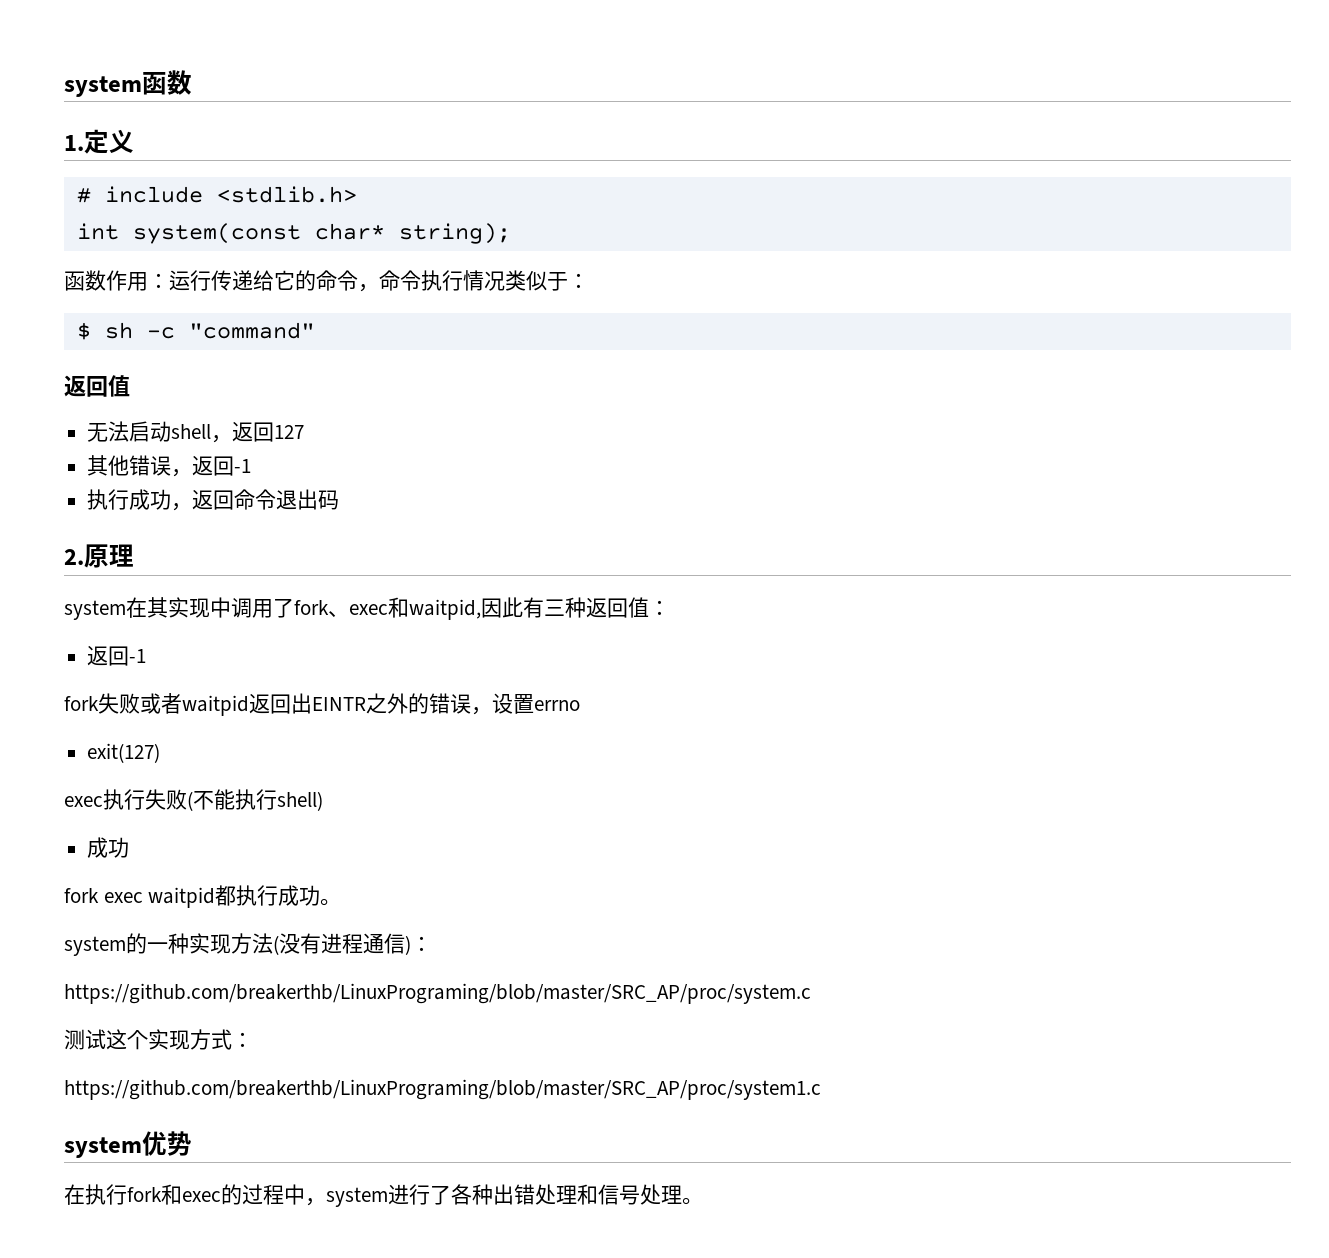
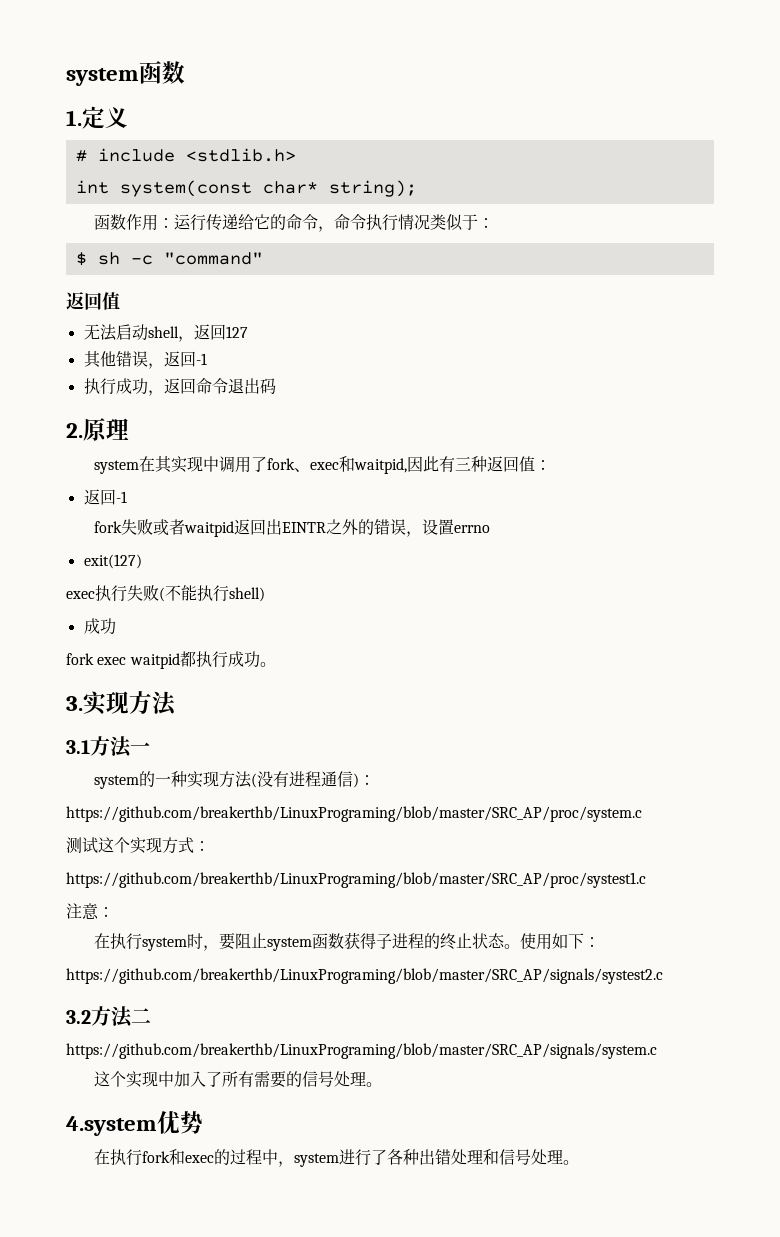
+ 3.实现方法
+ 3.1方法一
- https://github.com/breakerthb/LinuxPrograming/blob/master/SRC_AP/proc/system1.c
- system优势
+ https://github.com/breakerthb/LinuxPrograming/blob/master/SRC_AP/proc/systest1.c
+ 注意：
+ 在执行system时，要阻止system函数获得子进程的终止状态。使用如下：
+ https://github.com/breakerthb/LinuxPrograming/blob/master/SRC_AP/signals/systest2.c
+ 3.2方法二
+ https://github.com/breakerthb/LinuxPrograming/blob/master/SRC_AP/signals/system.c
+ 这个实现中加入了所有需要的信号处理。
+ 4.system优势

